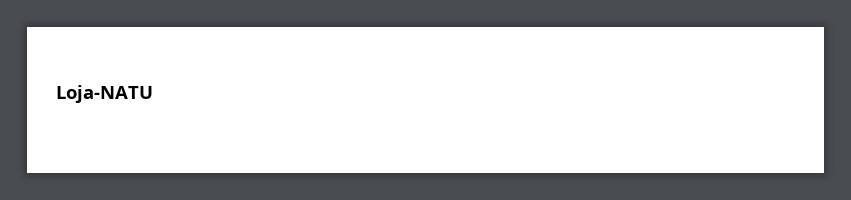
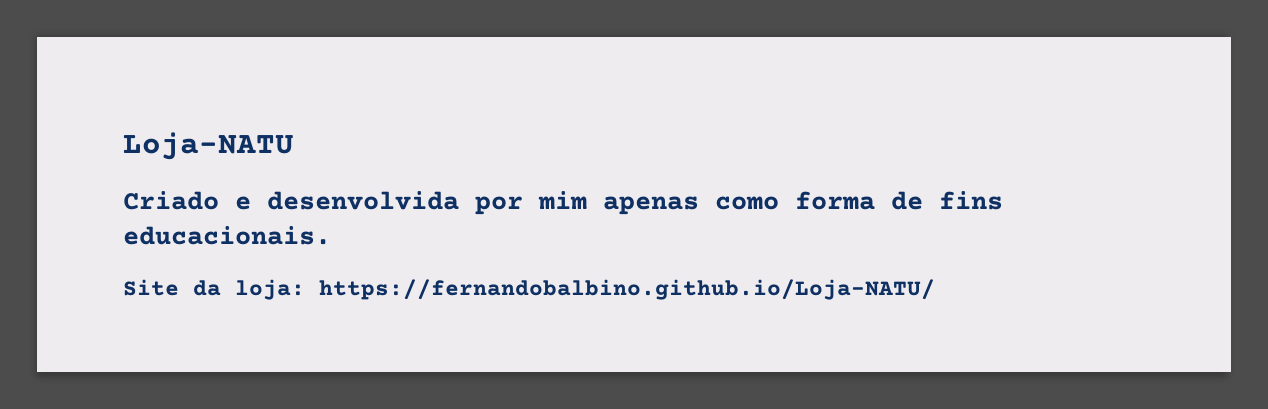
+ Criado e desenvolvida por mim apenas como forma de fins educacionais.
+ Site da loja: https://fernandobalbino.github.io/Loja-NATU/

